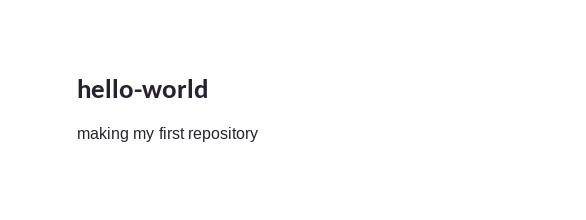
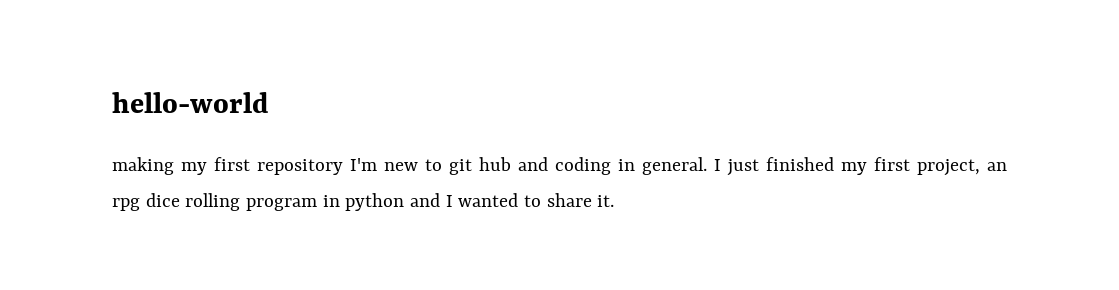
- making my first repository
+ making my first repository I'm new to git hub and coding in general. I just finished my first project, an rpg dice rolling program in python and I wanted to share it.

